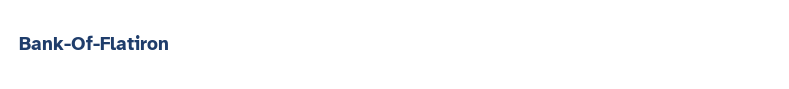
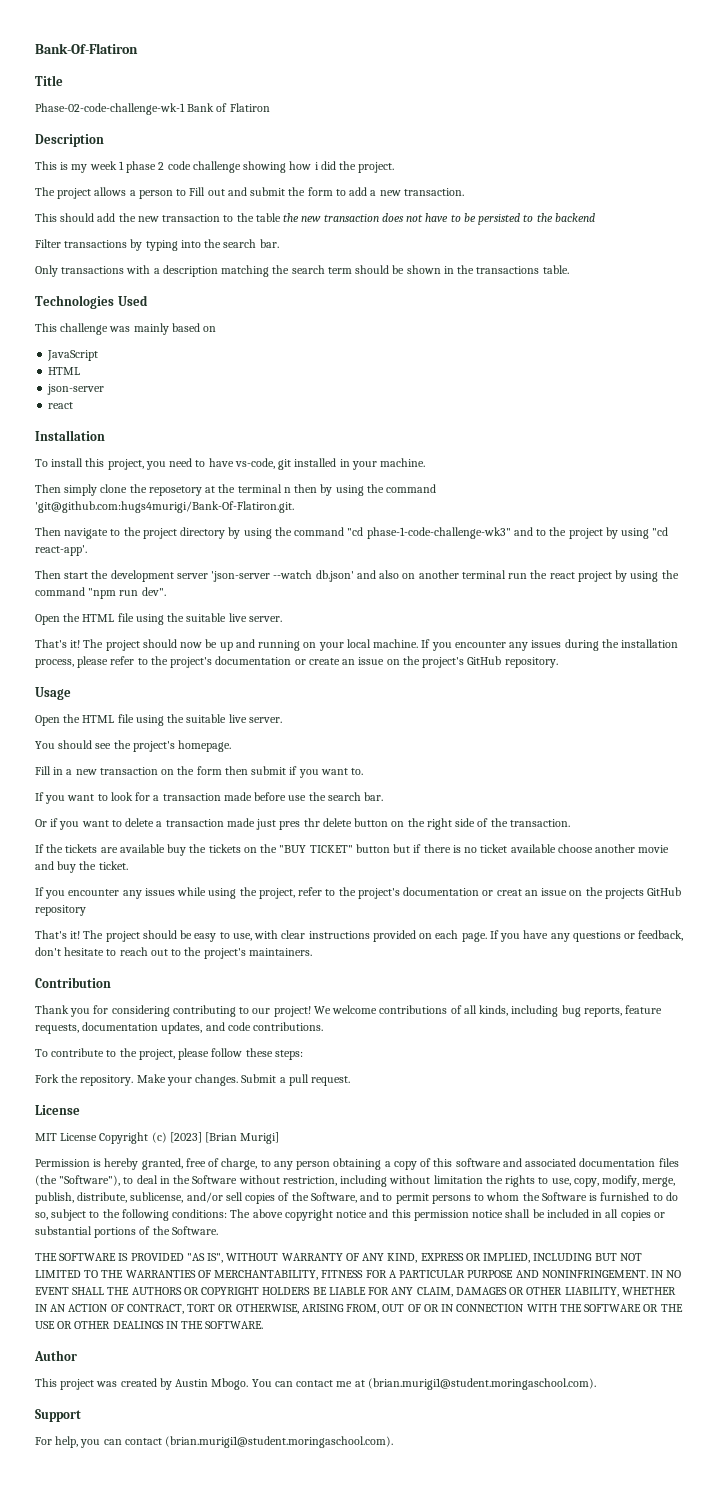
+ Title
+ Phase-02-code-challenge-wk-1 Bank of Flatiron
+ Description
+ This is my week 1 phase 2 code challenge showing how i did the project.
+ The project allows a person to Fill out and submit the form to add a new transaction.
+ This should add the new transaction to the table the new transaction does not have to be persisted to the backend
+ Filter transactions by typing into the search bar.
+ Only transactions with a description matching the search term should be shown in the transactions table.
+ Technologies Used
+ This challenge was mainly based on
+ JavaScript
+ HTML
+ json-server
+ react
+ Installation
+ To install this project, you need to have vs-code, git installed in your machine.
+ Then simply clone the reposetory at the terminal n then by using the command 'git@github.com:hugs4murigi/Bank-Of-Flatiron.git.
+ Then navigate to the project directory by using the command "cd phase-1-code-challenge-wk3" and to the project by using "cd react-app'.
+ Then start the development server 'json-server --watch db.json' and also on another terminal run the react project by using the command "npm run dev".
+ Open the HTML file using the suitable live server.
+ That's it! The project should now be up and running on your local machine. If you encounter any issues during the installation process, please refer to the project's documentation or create an issue on the project's GitHub repository.
+ Usage
+ Open the HTML file using the suitable live server.
+ You should see the project's homepage.
+ Fill in a new transaction on the form then submit if you want to.
+ If you want to look for a transaction made before use the search bar.
+ Or if you want to delete a transaction made just pres thr delete button on the right side of the transaction.
+ If the tickets are available buy the tickets on the "BUY TICKET" button but if there is no ticket available choose another movie and buy the ticket.
+ If you encounter any issues while using the project, refer to the project's documentation or creat an issue on the projects GitHub repository
+ That's it! The project should be easy to use, with clear instructions provided on each page. If you have any questions or feedback, don't hesitate to reach out to the project's maintainers.
+ Contribution
+ Thank you for considering contributing to our project! We welcome contributions of all kinds, including bug reports, feature requests, documentation updates, and code contributions.
+ To contribute to the project, please follow these steps:
+ Fork the repository. Make your changes. Submit a pull request.
+ License
+ MIT License Copyright (c) [2023] [Brian Murigi]
+ Permission is hereby granted, free of charge, to any person obtaining a copy of this software and associated documentation files (the "Software"), to deal in the Software without restriction, including without limitation the rights to use, copy, modify, merge, publish, distribute, sublicense, and/or sell copies of the Software, and to permit persons to whom the Software is furnished to do so, subject to the following conditions: The above copyright notice and this permission notice shall be included in all copies or substantial portions of the Software.
+ THE SOFTWARE IS PROVIDED "AS IS", WITHOUT WARRANTY OF ANY KIND, EXPRESS OR IMPLIED, INCLUDING BUT NOT LIMITED TO THE WARRANTIES OF MERCHANTABILITY, FITNESS FOR A PARTICULAR PURPOSE AND NONINFRINGEMENT. IN NO EVENT SHALL THE AUTHORS OR COPYRIGHT HOLDERS BE LIABLE FOR ANY CLAIM, DAMAGES OR OTHER LIABILITY, WHETHER IN AN ACTION OF CONTRACT, TORT OR OTHERWISE, ARISING FROM, OUT OF OR IN CONNECTION WITH THE SOFTWARE OR THE USE OR OTHER DEALINGS IN THE SOFTWARE.
+ Author
+ This project was created by Austin Mbogo. You can contact me at (brian.murigi1@student.moringaschool.com).
+ Support
+ For help, you can contact (brian.murigi1@student.moringaschool.com).

